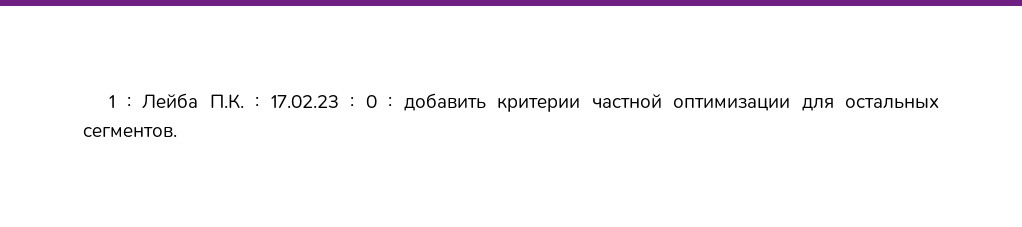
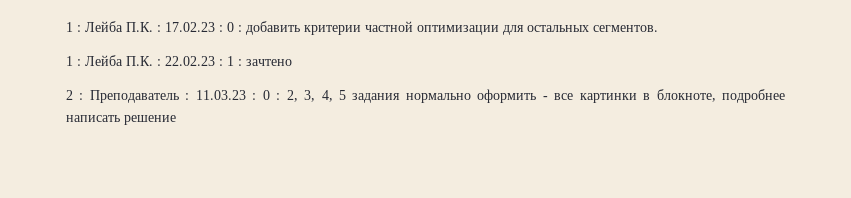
+ 1 : Лейба П.К. : 22.02.23 : 1 : зачтено
+ 2 : Преподаватель : 11.03.23 : 0 : 2, 3, 4, 5 задания нормально оформить - все картинки в блокноте, подробнее написать решение

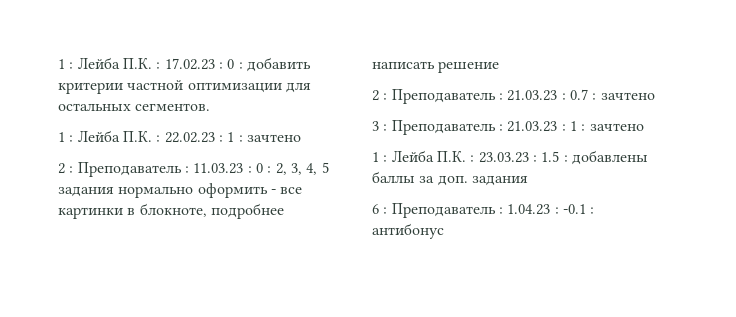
+ 2 : Преподаватель : 21.03.23 : 0.7 : зачтено
+ 3 : Преподаватель : 21.03.23 : 1 : зачтено
+ 1 : Лейба П.К. : 23.03.23 : 1.5 : добавлены баллы за доп. задания
+ 6 : Преподаватель : 1.04.23 : -0.1 : антибонус

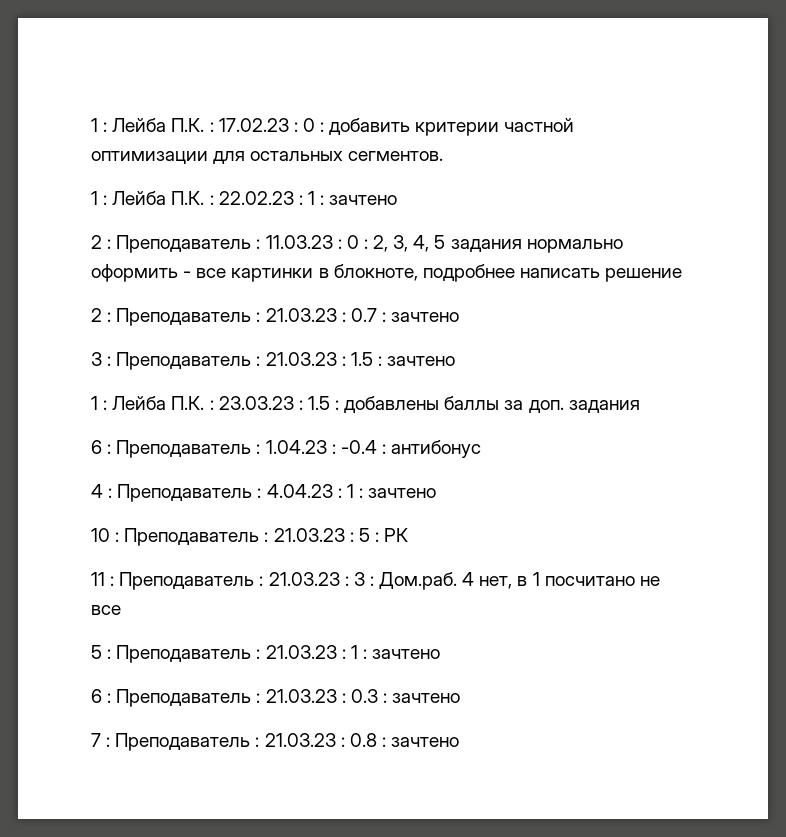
- 3 : Преподаватель : 21.03.23 : 1 : зачтено
+ 3 : Преподаватель : 21.03.23 : 1.5 : зачтено
- 6 : Преподаватель : 1.04.23 : -0.1 : антибонус
+ 6 : Преподаватель : 1.04.23 : -0.4 : антибонус
+ 4 : Преподаватель : 4.04.23 : 1 : зачтено
+ 10 : Преподаватель : 21.03.23 : 5 : РК
+ 11 : Преподаватель : 21.03.23 : 3 : Дом.раб. 4 нет, в 1 посчитано не все
+ 5 : Преподаватель : 21.03.23 : 1 : зачтено
+ 6 : Преподаватель : 21.03.23 : 0.3 : зачтено
+ 7 : Преподаватель : 21.03.23 : 0.8 : зачтено

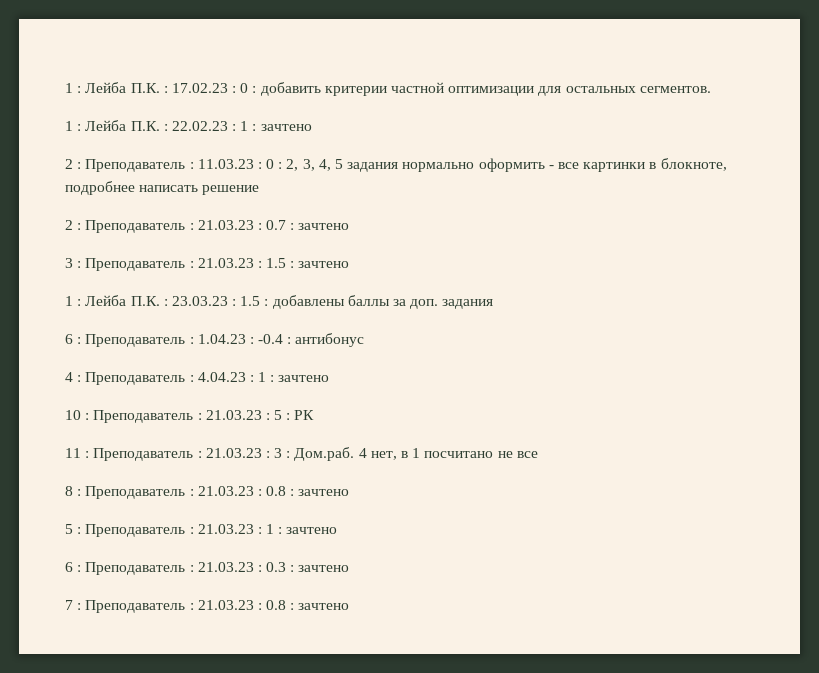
+ 8 : Преподаватель : 21.03.23 : 0.8 : зачтено

